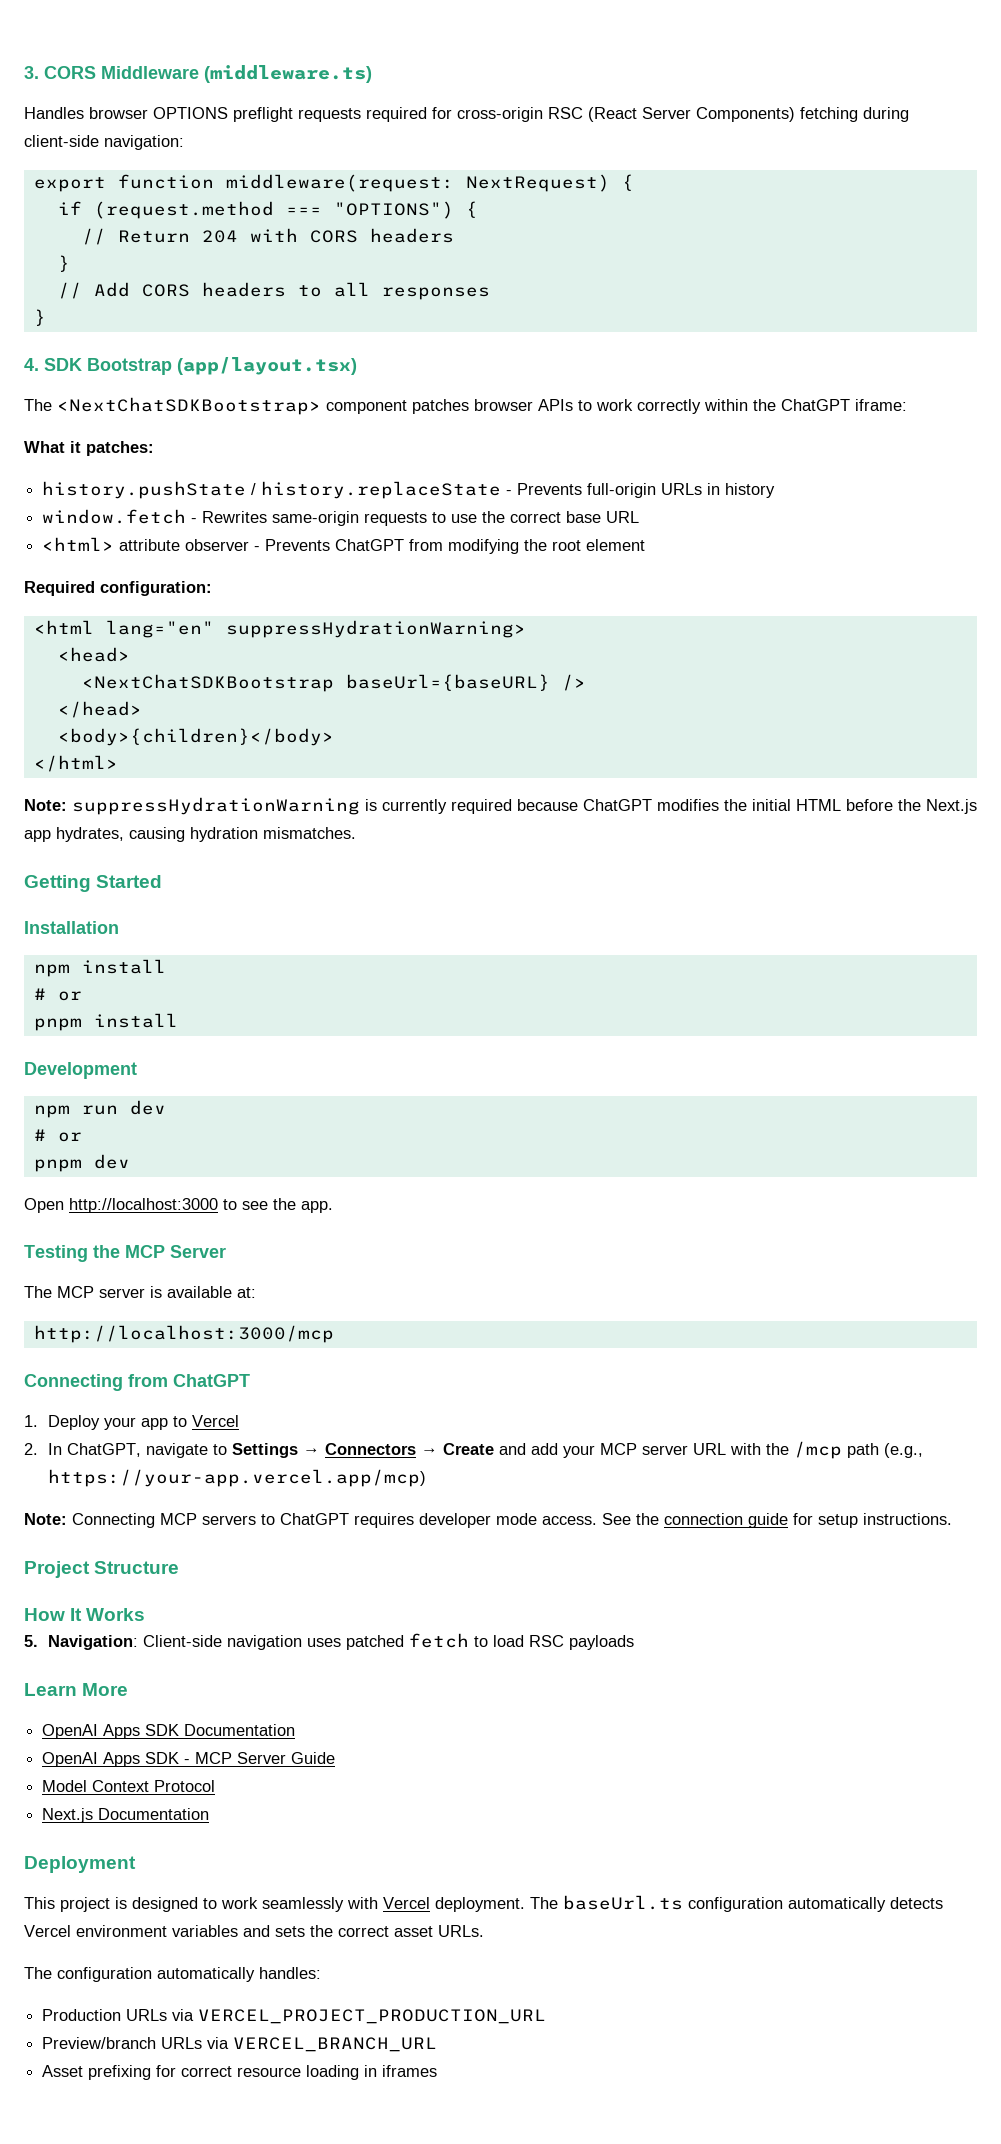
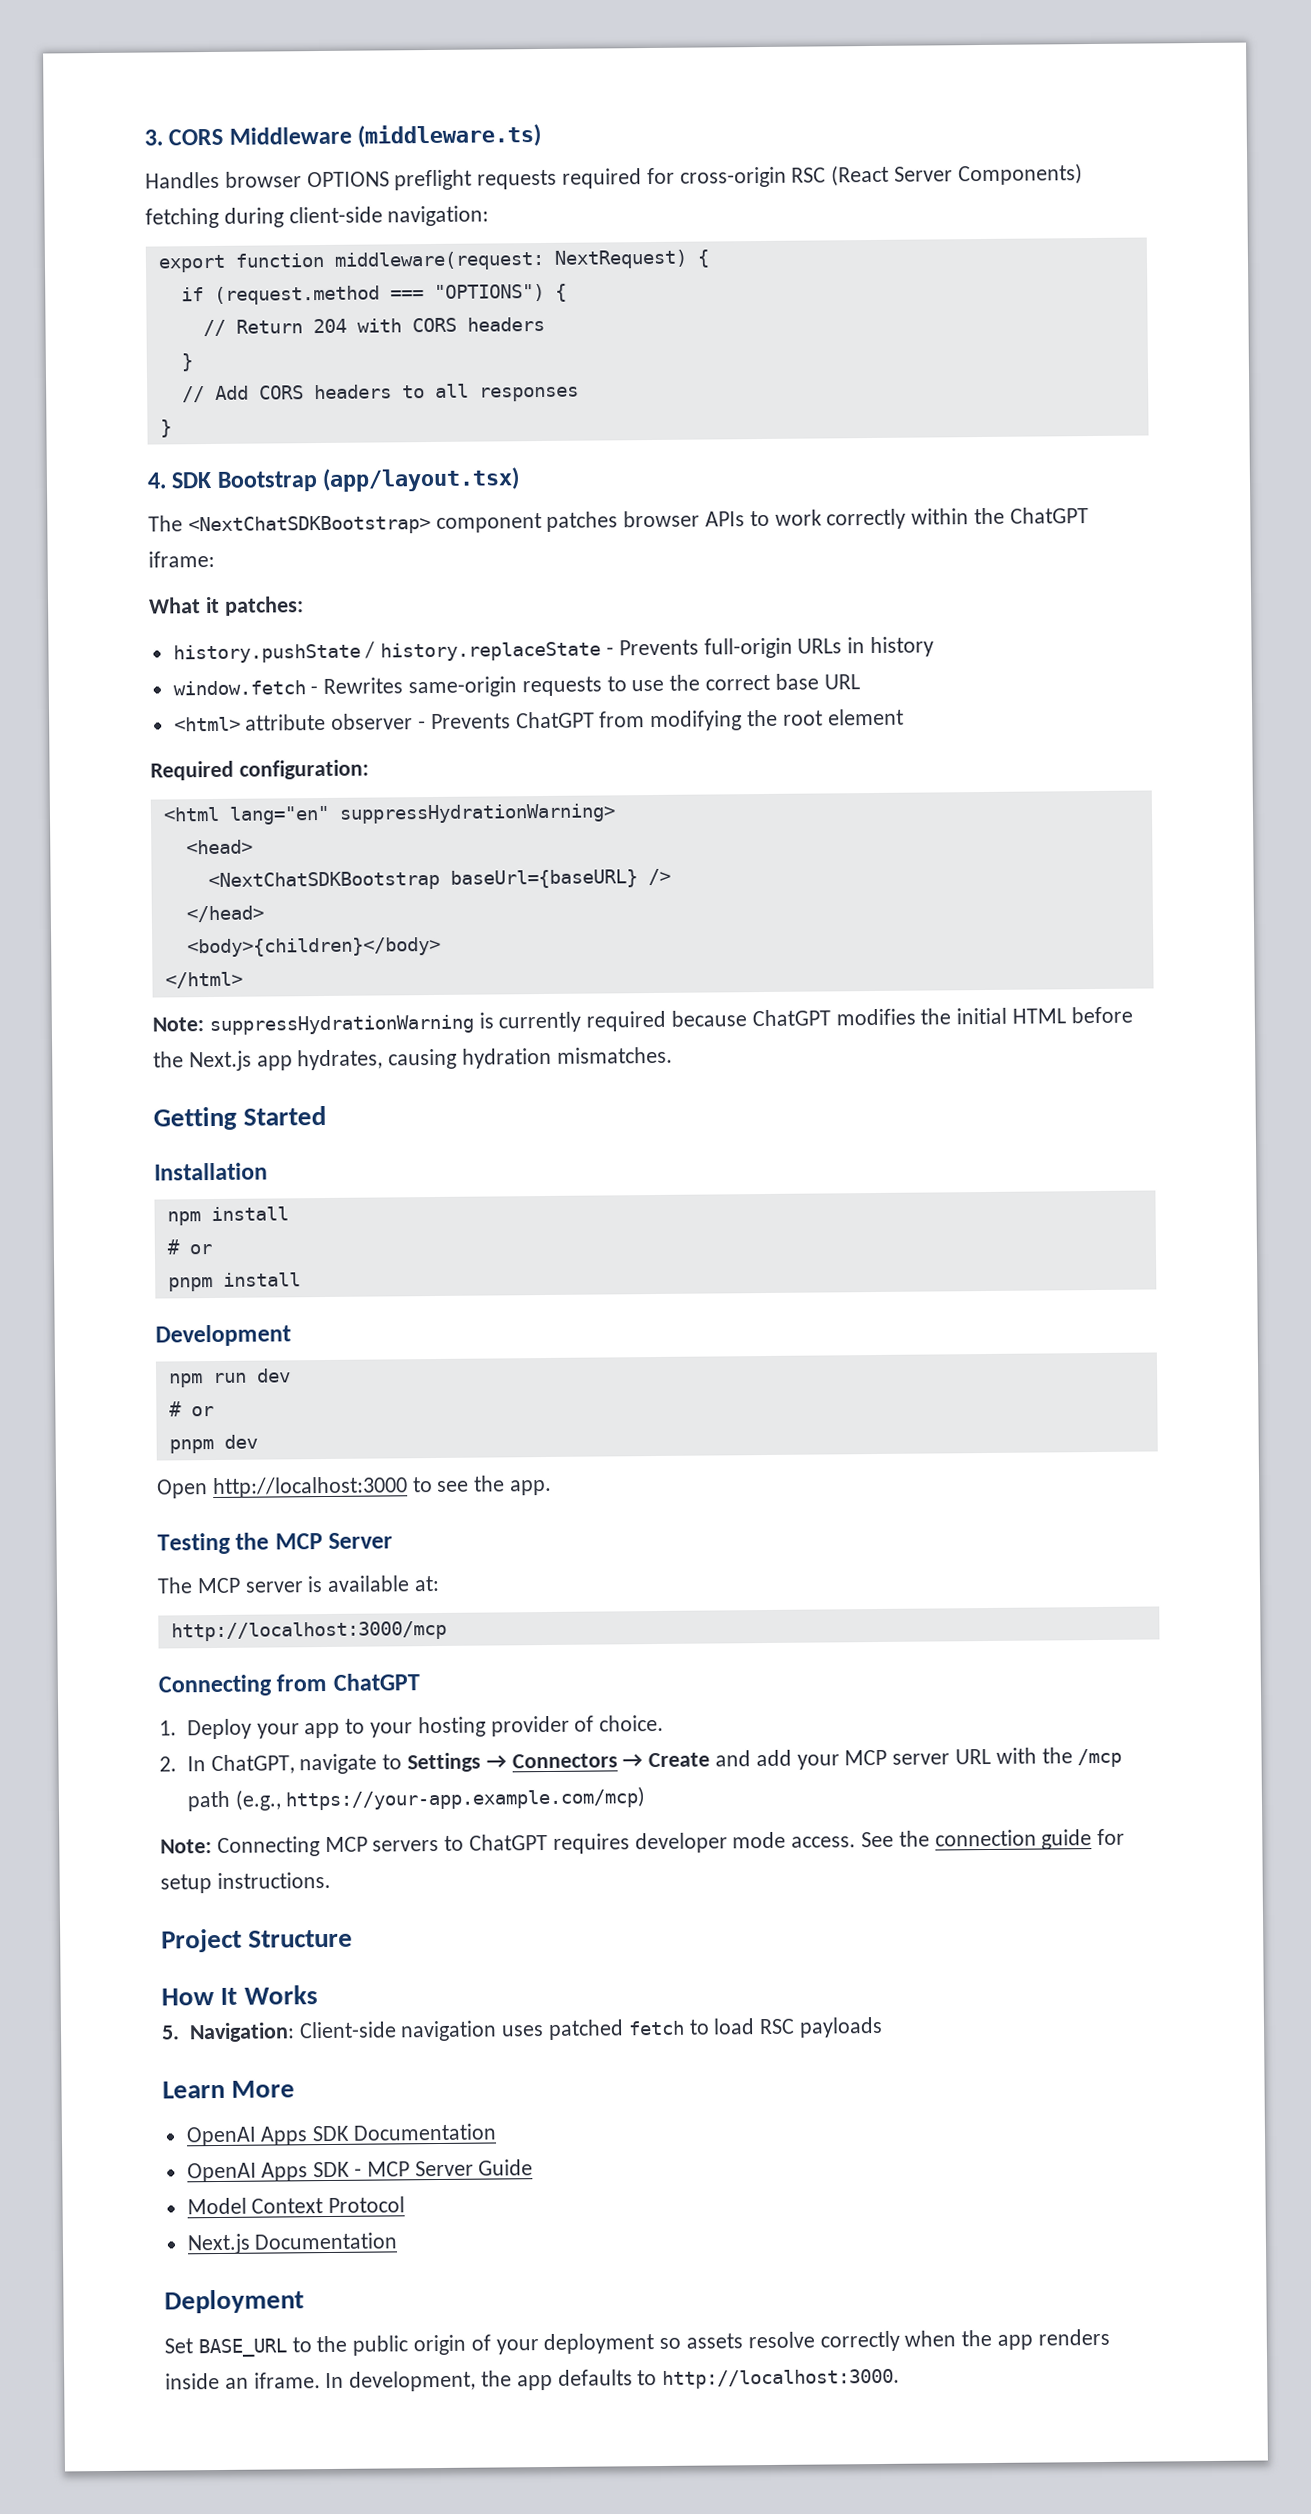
- 1. Deploy your app to Vercel
+ 1. Deploy your app to your hosting provider of choice.
- 2. In ChatGPT, navigate to Settings → Connectors → Create and add your MCP server URL with the /mcp path (e.g., https://your-app.vercel.app/mcp)
+ 2. In ChatGPT, navigate to Settings → Connectors → Create and add your MCP server URL with the /mcp path (e.g., https://your-app.example.com/mcp)
- This project is designed to work seamlessly with Vercel deployment. The baseUrl.ts configuration automatically detects Vercel environment variables and sets the correct asset URLs.
- The configuration automatically handles:
- Production URLs via VERCEL_PROJECT_PRODUCTION_URL
- Preview/branch URLs via VERCEL_BRANCH_URL
- Asset prefixing for correct resource loading in iframes
+ Set BASE_URL to the public origin of your deployment so assets resolve correctly when the app renders inside an iframe. In development, the app defaults to http://localhost:3000.

